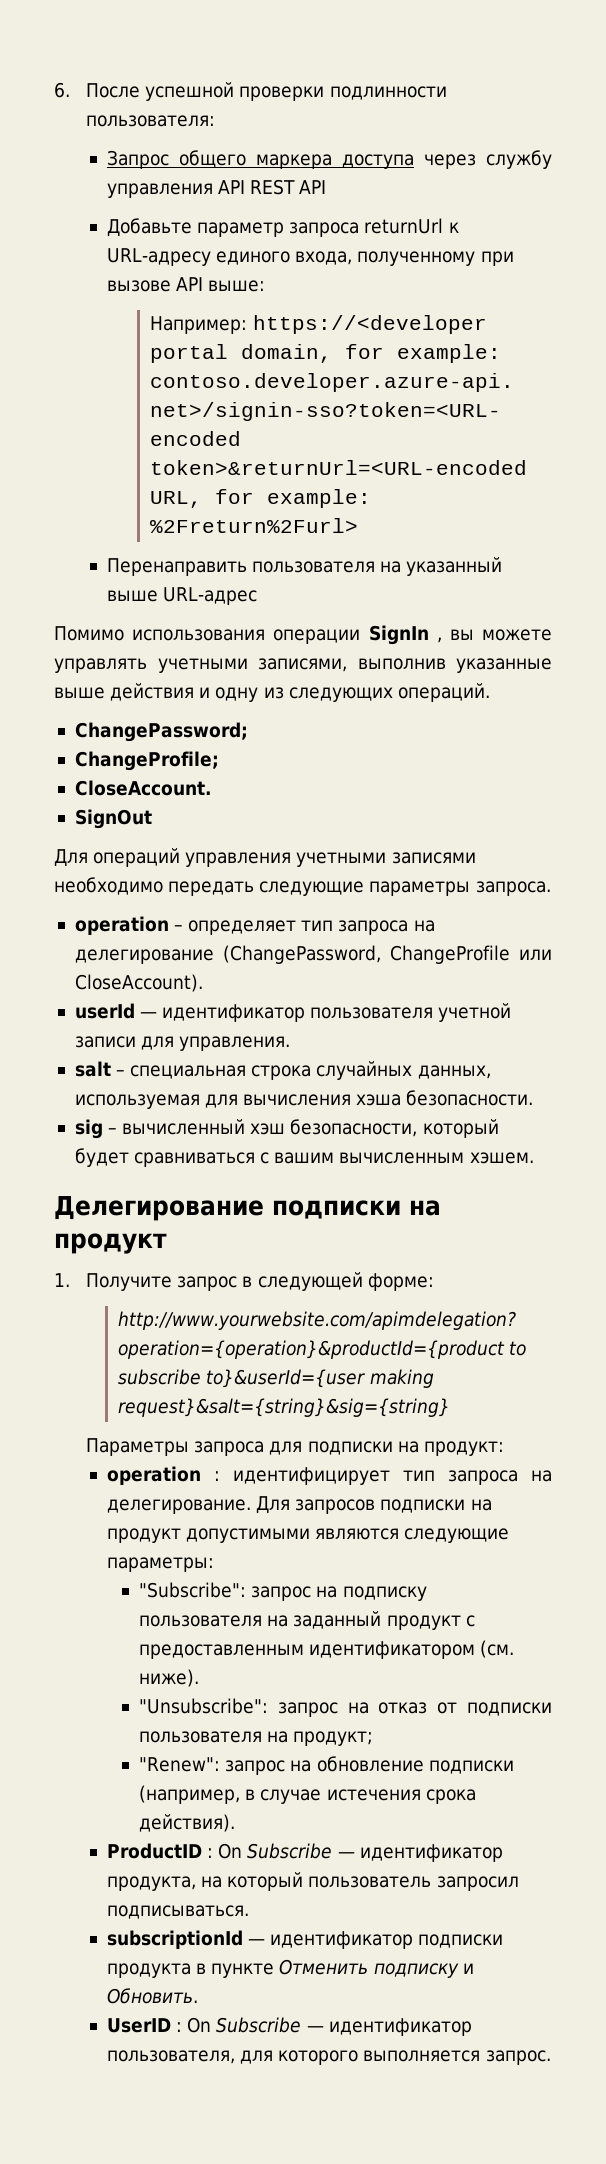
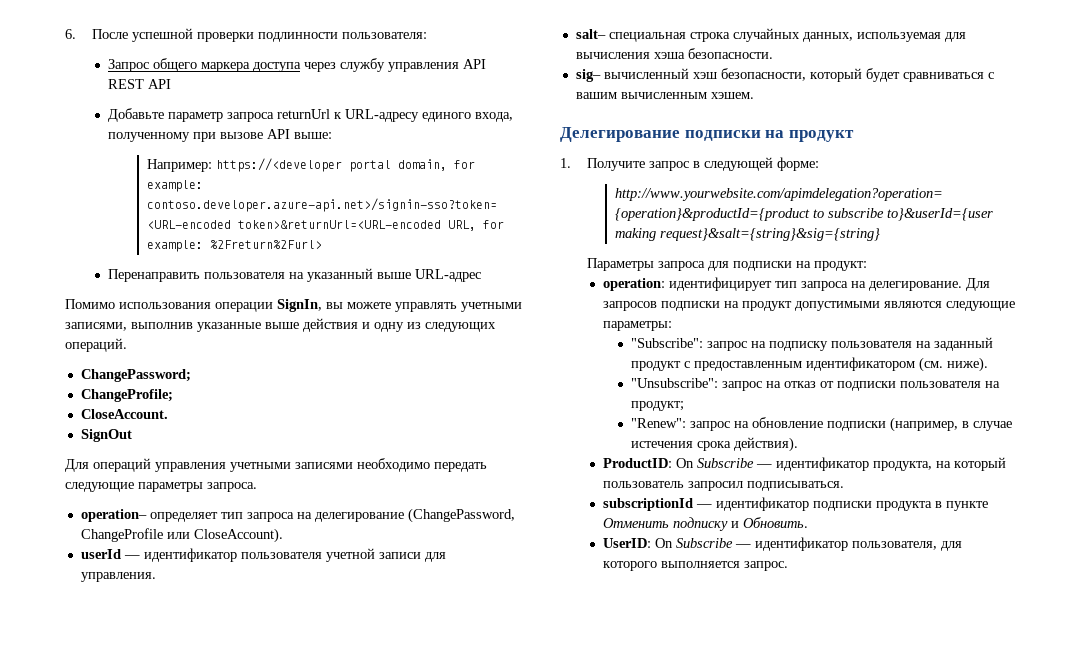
- Помимо использования операции SignIn , вы можете управлять учетными записями, выполнив указанные выше действия и одну из следующих операций.
+ Помимо использования операции SignIn, вы можете управлять учетными записями, выполнив указанные выше действия и одну из следующих операций.
- operation – определяет тип запроса на делегирование (ChangePassword, ChangeProfile или CloseAccount).
+ operation– определяет тип запроса на делегирование (ChangePassword, ChangeProfile или CloseAccount).
- salt – специальная строка случайных данных, используемая для вычисления хэша безопасности.
+ salt– специальная строка случайных данных, используемая для вычисления хэша безопасности.
- sig – вычисленный хэш безопасности, который будет сравниваться с вашим вычисленным хэшем.
+ sig– вычисленный хэш безопасности, который будет сравниваться с вашим вычисленным хэшем.
- operation : идентифицирует тип запроса на делегирование.
+ operation: идентифицирует тип запроса на делегирование.
- ProductID : On Subscribe — идентификатор продукта, на который пользователь запросил подписываться.
+ ProductID: On Subscribe — идентификатор продукта, на который пользователь запросил подписываться.
- UserID : On Subscribe — идентификатор пользователя, для которого выполняется запрос.
+ UserID: On Subscribe — идентификатор пользователя, для которого выполняется запрос.

